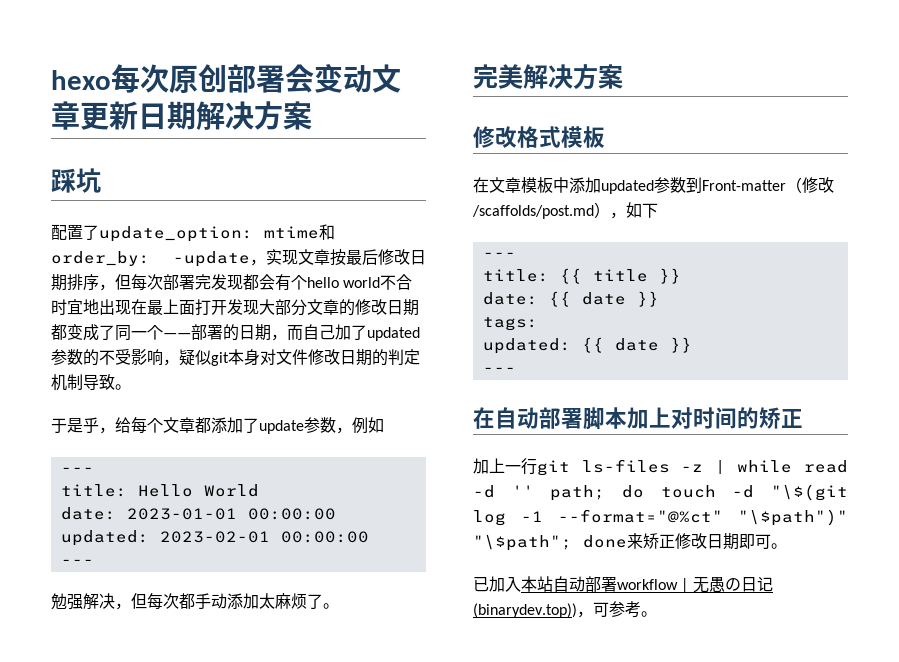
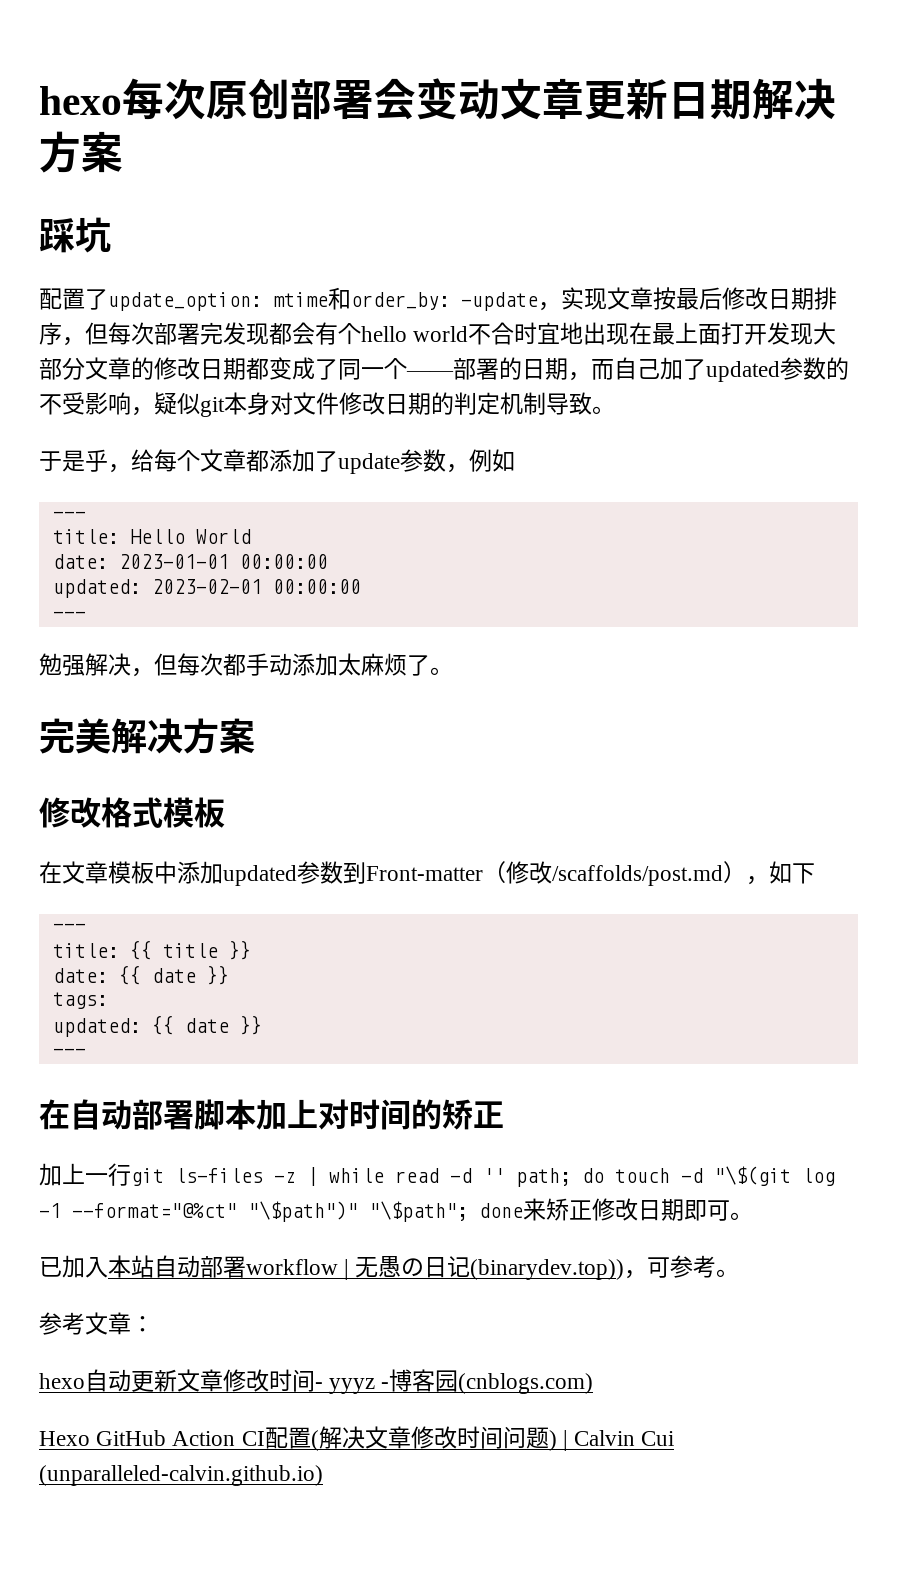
+ 参考文章：
+ hexo自动更新文章修改时间- yyyz -博客园(cnblogs.com)
+ Hexo GitHub Action CI配置(解决文章修改时间问题) | Calvin Cui (unparalleled-calvin.github.io)

